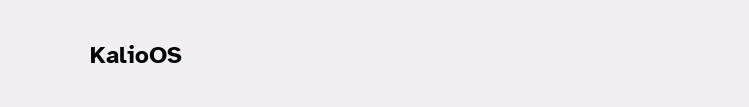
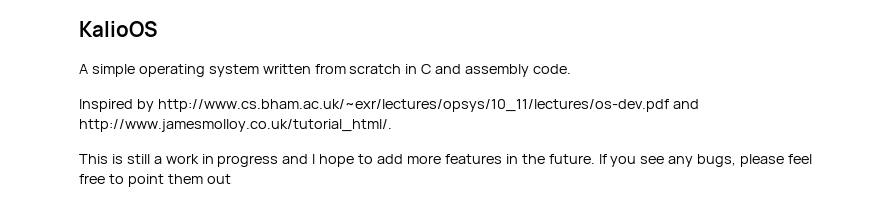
+ A simple operating system written from scratch in C and assembly code.
+ Inspired by http://www.cs.bham.ac.uk/~exr/lectures/opsys/10_11/lectures/os-dev.pdf and http://www.jamesmolloy.co.uk/tutorial_html/.
+ This is still a work in progress and I hope to add more features in the future. If you see any bugs, please feel free to point them out

